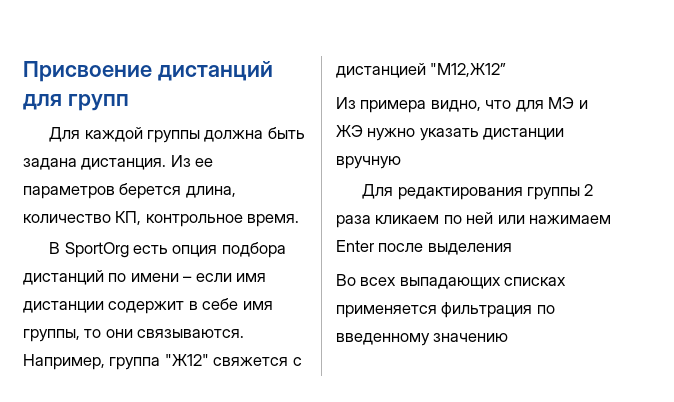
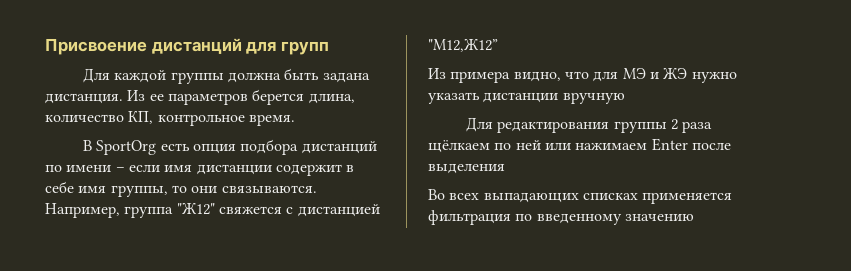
- Для редактирования группы 2 раза кликаем по ней или нажимаем Enter после выделения
+ Для редактирования группы 2 раза щёлкаем по ней или нажимаем Enter после выделения

